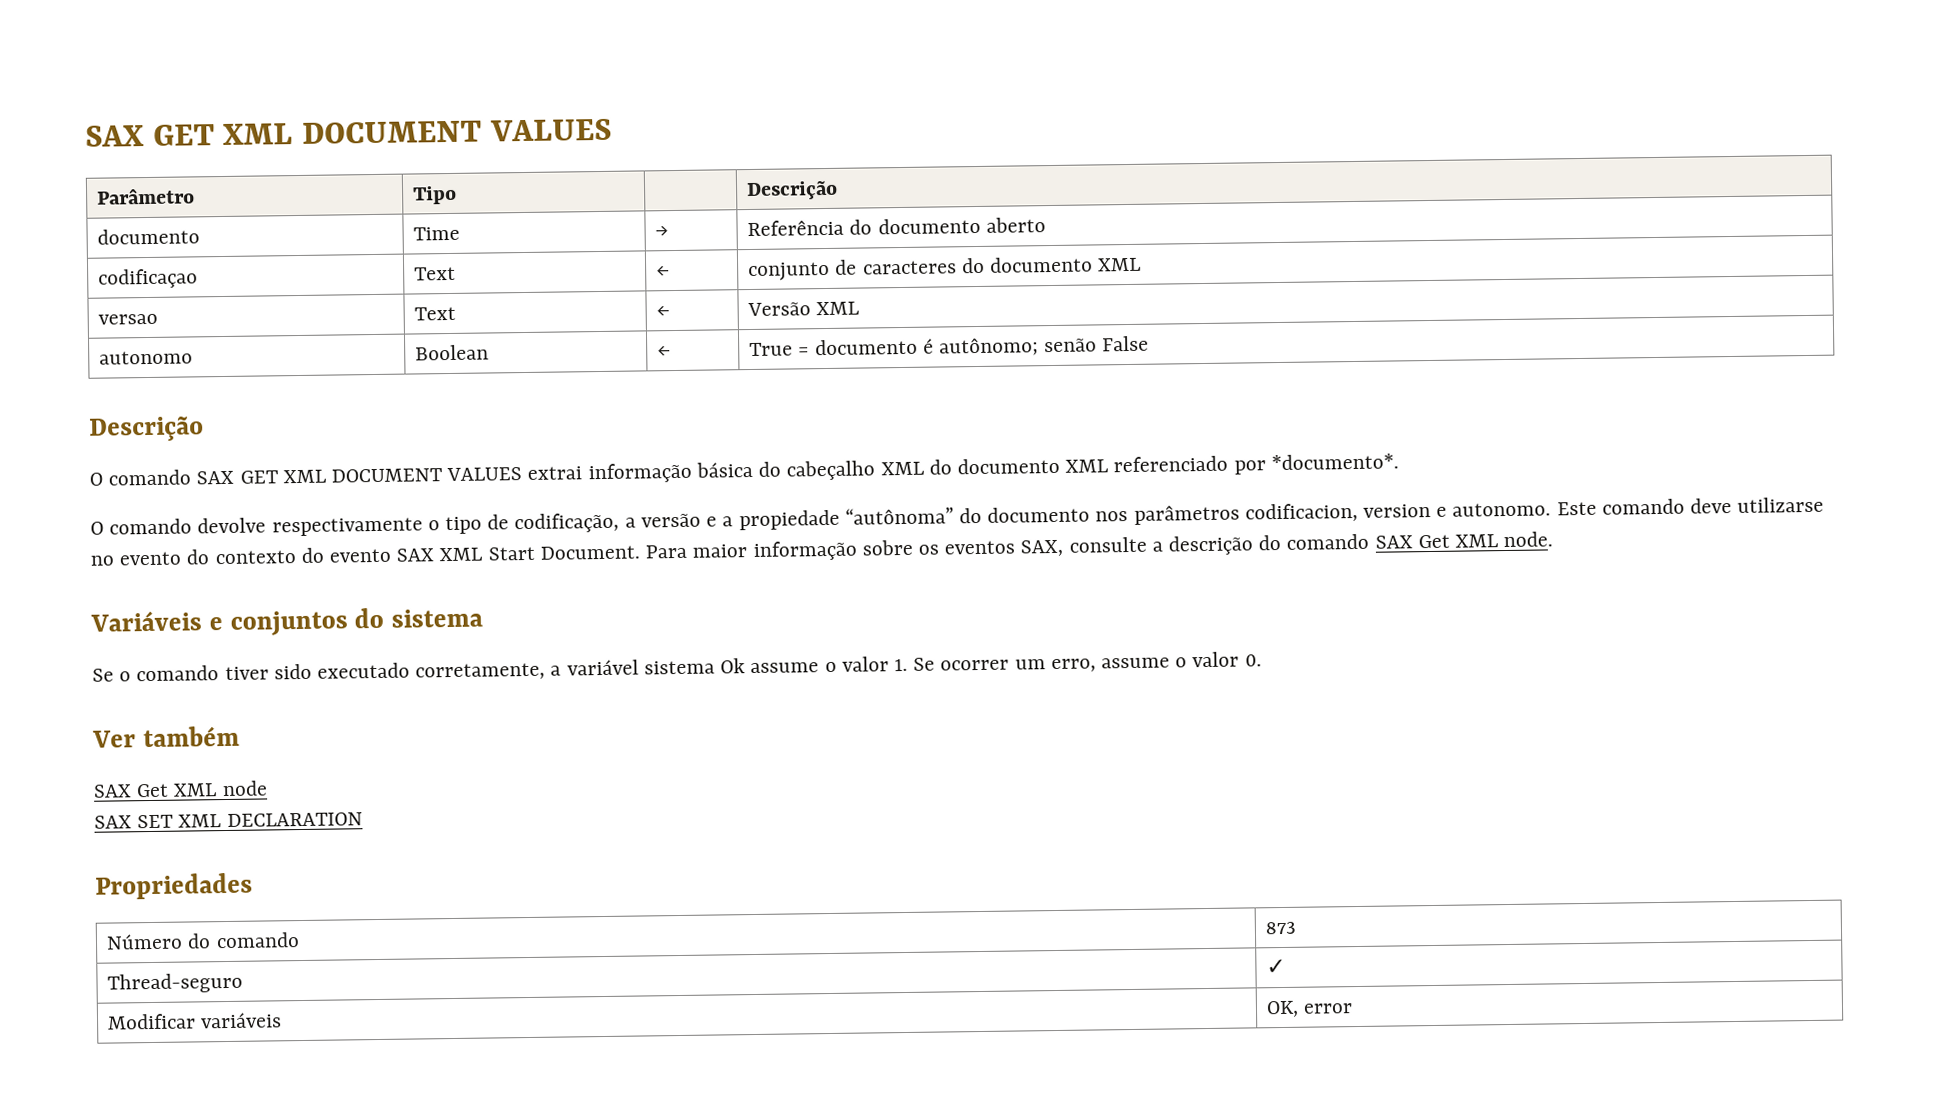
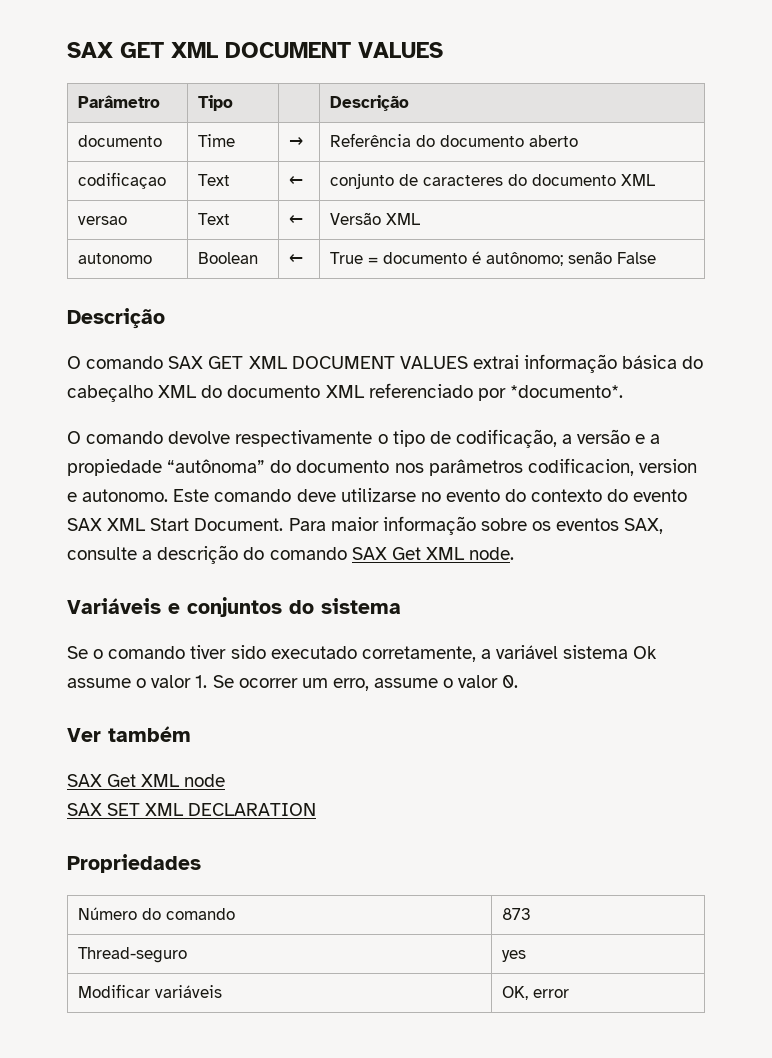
- Thread-seguro | ✓
+ Thread-seguro | yes

